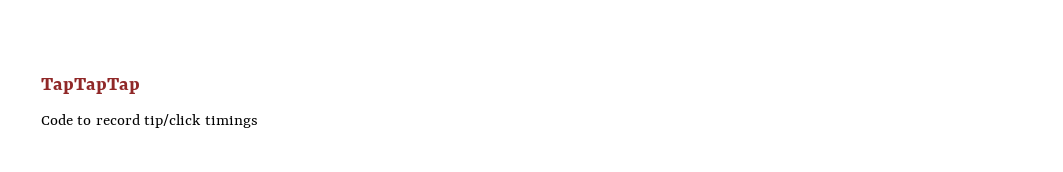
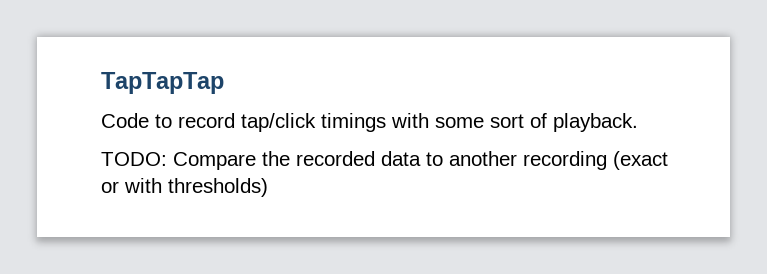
- Code to record tip/click timings
+ Code to record tap/click timings with some sort of playback.
+ TODO: Compare the recorded data to another recording (exact or with thresholds)

